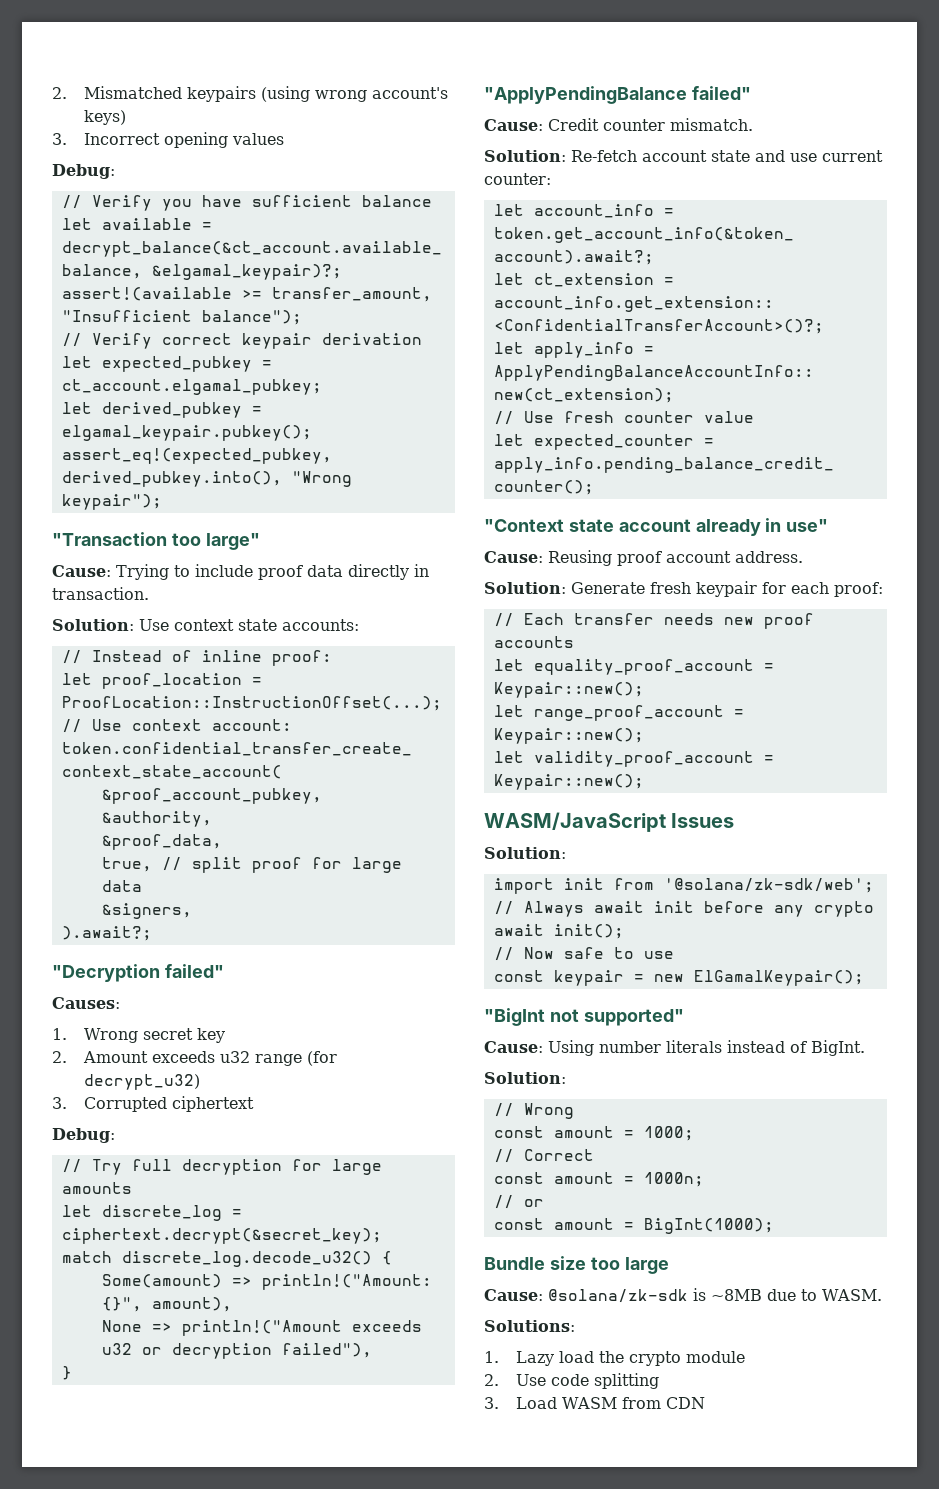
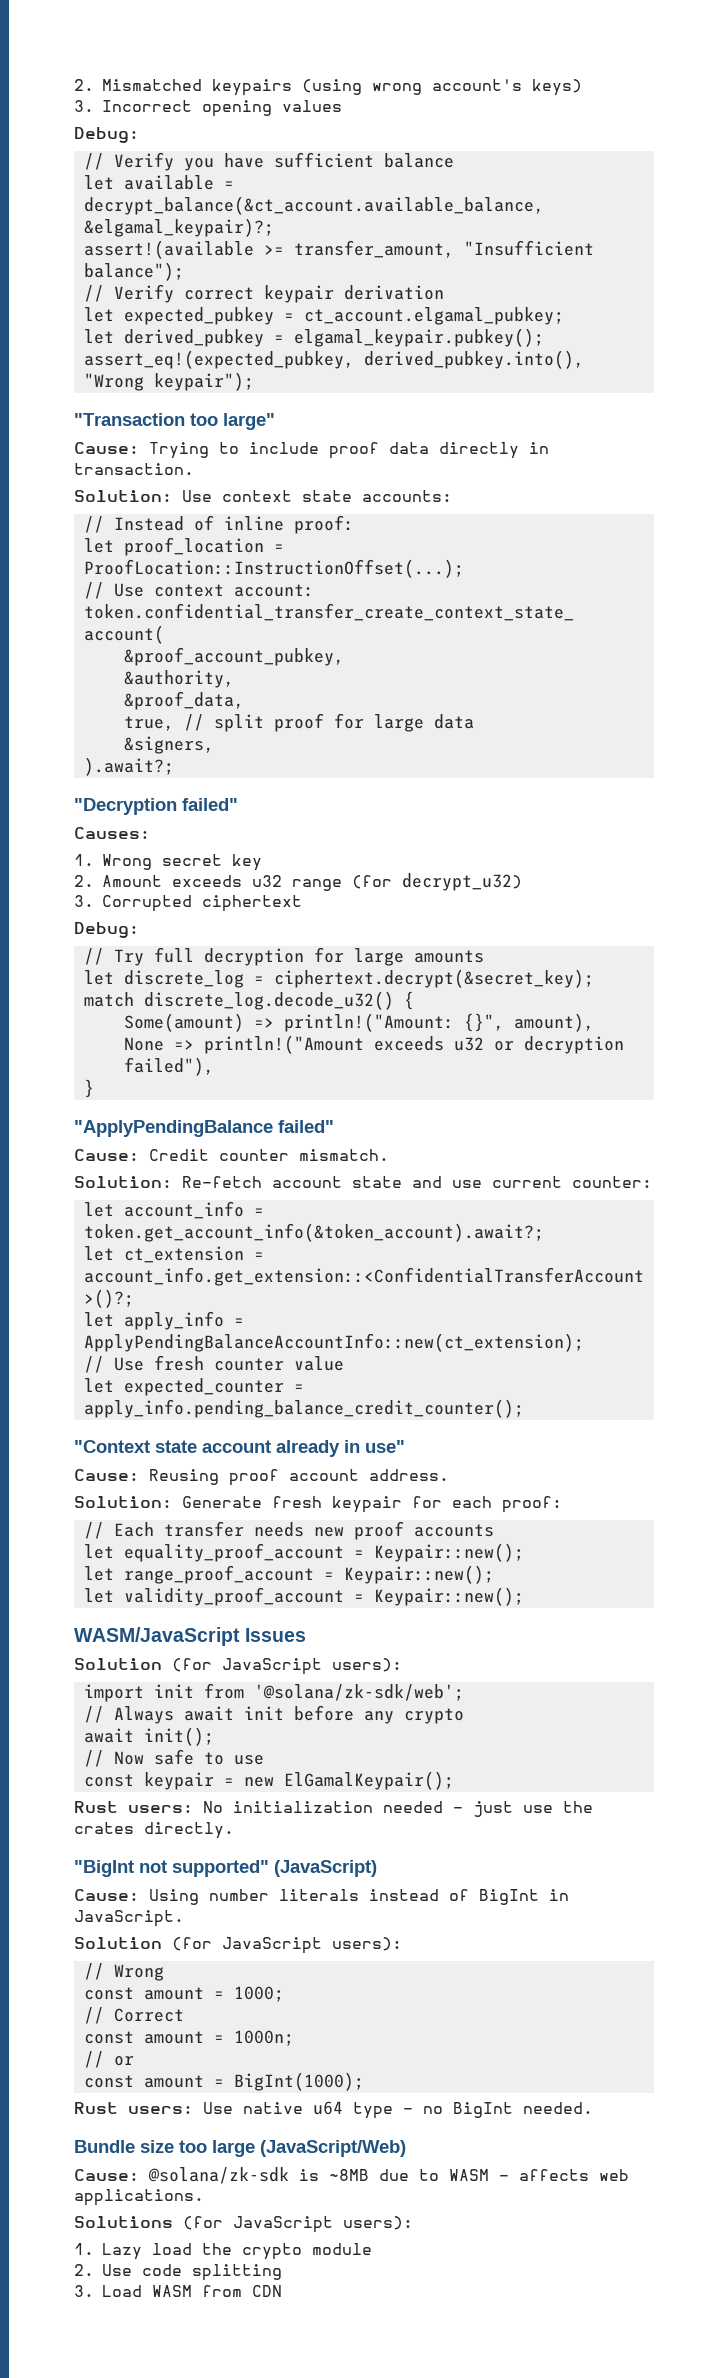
  WASM/JavaScript Issues
- Solution:
+ Solution (for JavaScript users):
+ Rust users: No initialization needed - just use the crates directly.
- "BigInt not supported"
+ "BigInt not supported" (JavaScript)
- Cause: Using number literals instead of BigInt.
- Solution:
+ Cause: Using number literals instead of BigInt in JavaScript.
+ Solution (for JavaScript users):
+ Rust users: Use native u64 type - no BigInt needed.
- Bundle size too large
+ Bundle size too large (JavaScript/Web)
- Cause: @solana/zk-sdk is ~8MB due to WASM.
- Solutions:
+ Cause: @solana/zk-sdk is ~8MB due to WASM - affects web applications.
+ Solutions (for JavaScript users):

